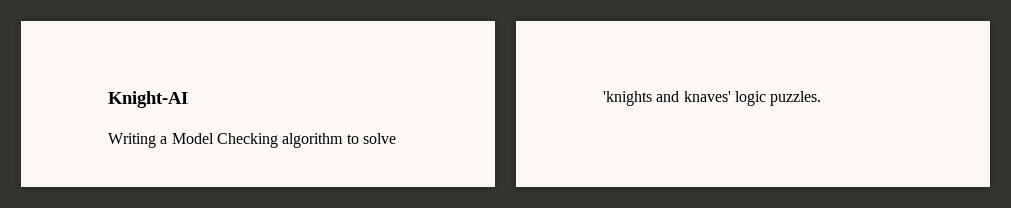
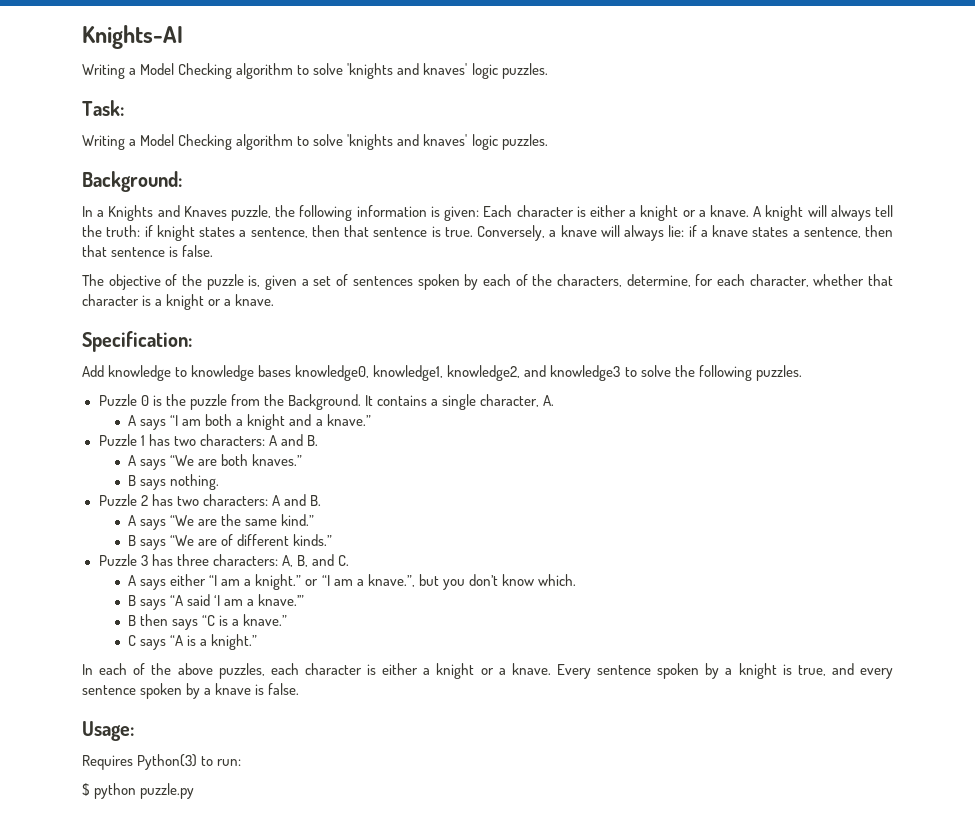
- Knight-AI
+ Knights-AI
+ Task:
+ Writing a Model Checking algorithm to solve 'knights and knaves' logic puzzles.
+ Background:
+ In a Knights and Knaves puzzle, the following information is given: Each character is either a knight or a knave. A knight will always tell the truth: if knight states a sentence, then that sentence is true. Conversely, a knave will always lie: if a knave states a sentence, then that sentence is false.
+ The objective of the puzzle is, given a set of sentences spoken by each of the characters, determine, for each character, whether that character is a knight or a knave.
+ Specification:
+ Add knowledge to knowledge bases knowledge0, knowledge1, knowledge2, and knowledge3 to solve the following puzzles.
+ Puzzle 0 is the puzzle from the Background. It contains a single character, A.
+ A says “I am both a knight and a knave.”
+ Puzzle 1 has two characters: A and B.
+ A says “We are both knaves.”
+ B says nothing.
+ Puzzle 2 has two characters: A and B.
+ A says “We are the same kind.”
+ B says “We are of different kinds.”
+ Puzzle 3 has three characters: A, B, and C.
+ A says either “I am a knight.” or “I am a knave.”, but you don’t know which.
+ B says “A said ‘I am a knave.’”
+ B then says “C is a knave.”
+ C says “A is a knight.”
+ In each of the above puzzles, each character is either a knight or a knave. Every sentence spoken by a knight is true, and every sentence spoken by a knave is false.
+ Usage:
+ Requires Python(3) to run:
+ $ python puzzle.py

